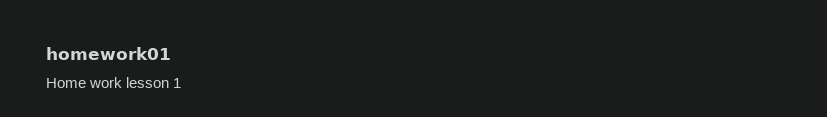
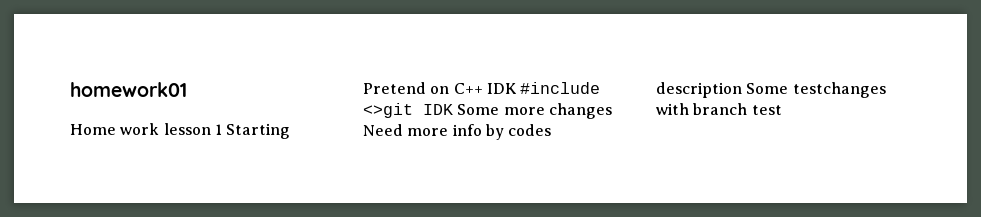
- Home work lesson 1
+ Home work lesson 1 Starting Pretend on C++ IDK #include <>git IDK Some more changes Need more info by codes description Some testchanges with branch test

